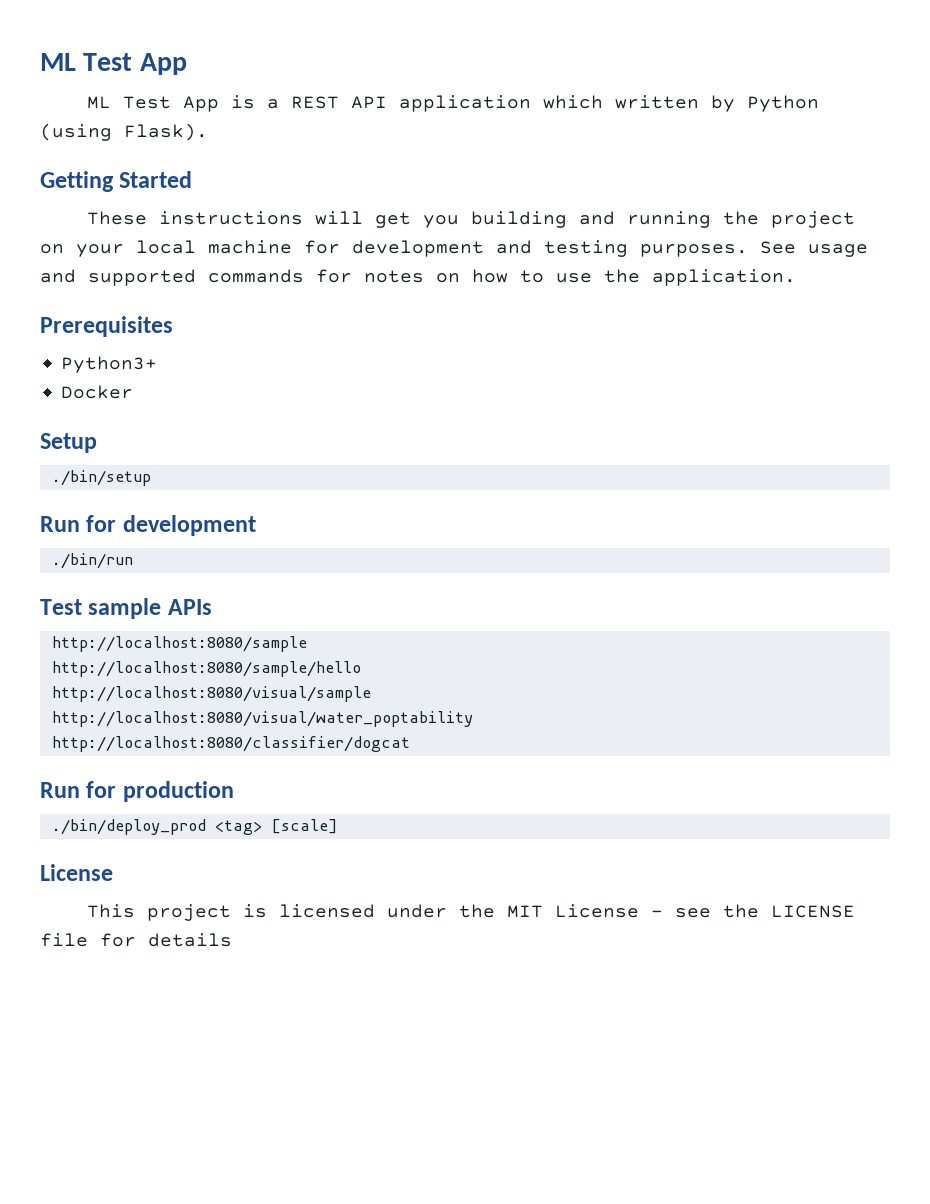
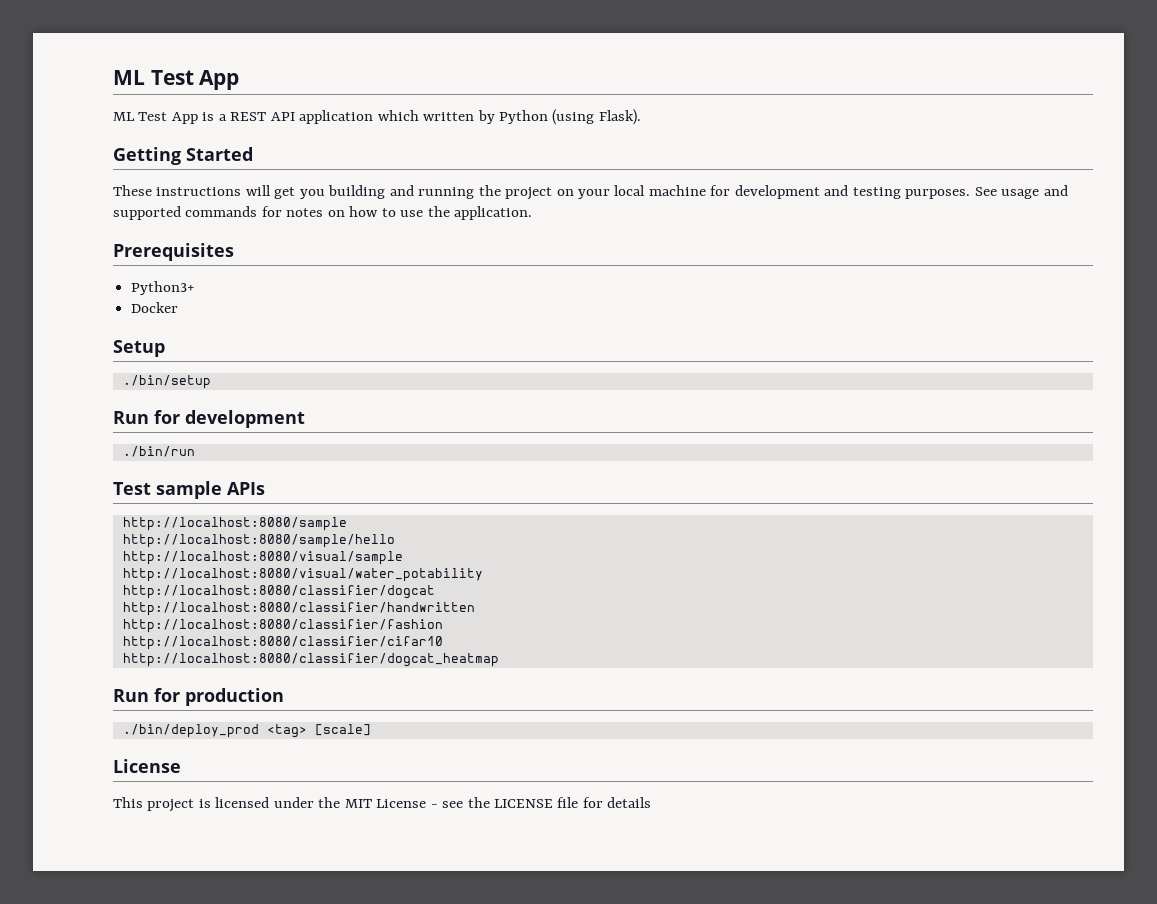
- http://localhost:8080/visual/water_poptability
+ http://localhost:8080/visual/water_potability
+ http://localhost:8080/classifier/handwritten
+ http://localhost:8080/classifier/fashion
+ http://localhost:8080/classifier/cifar10
+ http://localhost:8080/classifier/dogcat_heatmap

